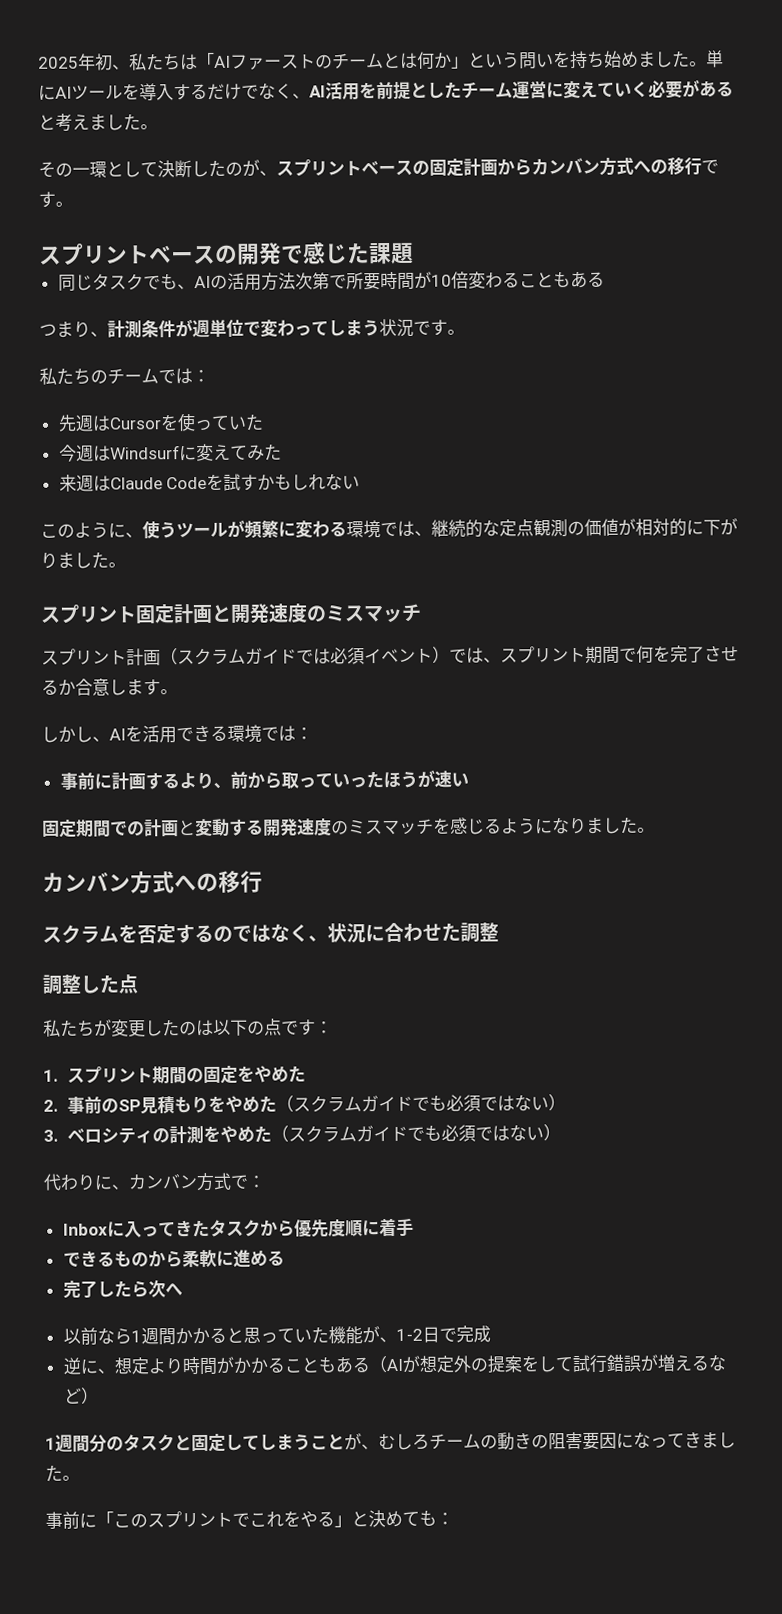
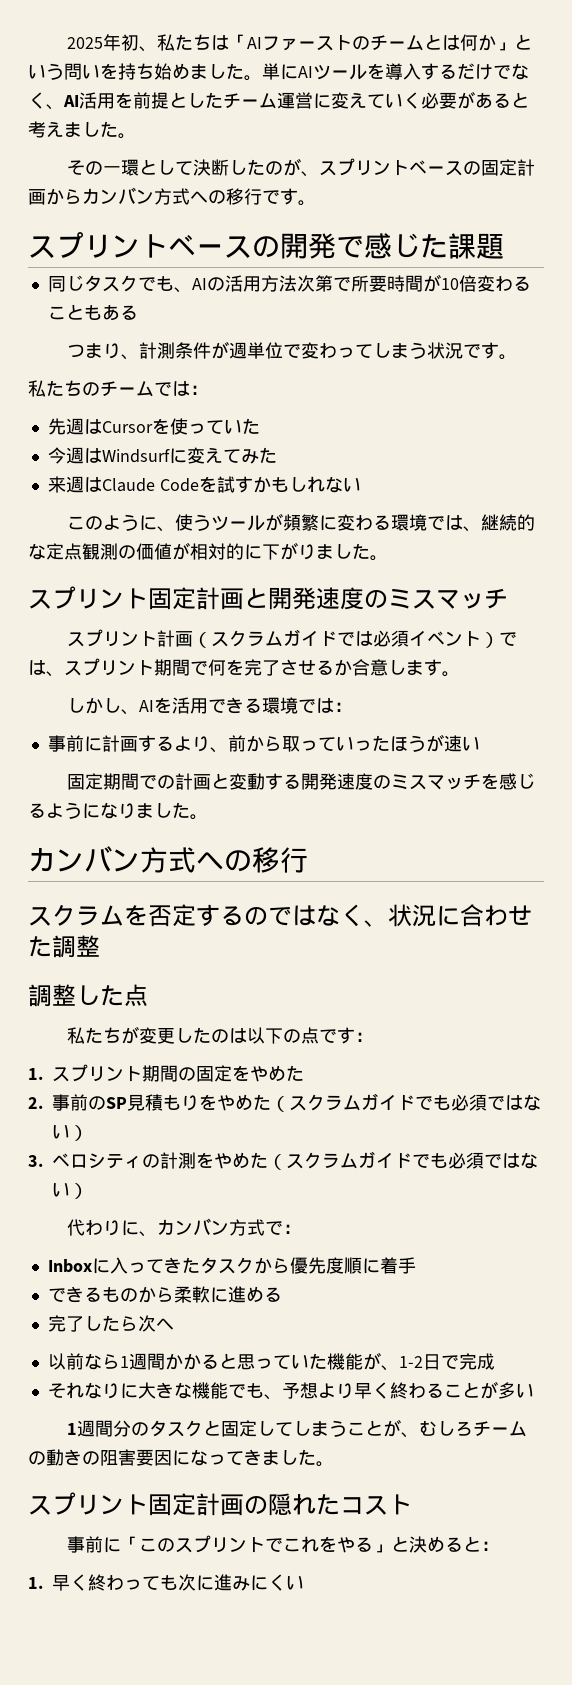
- 逆に、想定より時間がかかることもある（AIが想定外の提案をして試行錯誤が増えるなど）
+ それなりに大きな機能でも、予想より早く終わることが多い
+ スプリント固定計画の隠れたコスト
- 事前に「このスプリントでこれをやる」と決めても：
+ 事前に「このスプリントでこれをやる」と決めると：
+ 1.早く終わっても次に進みにくい

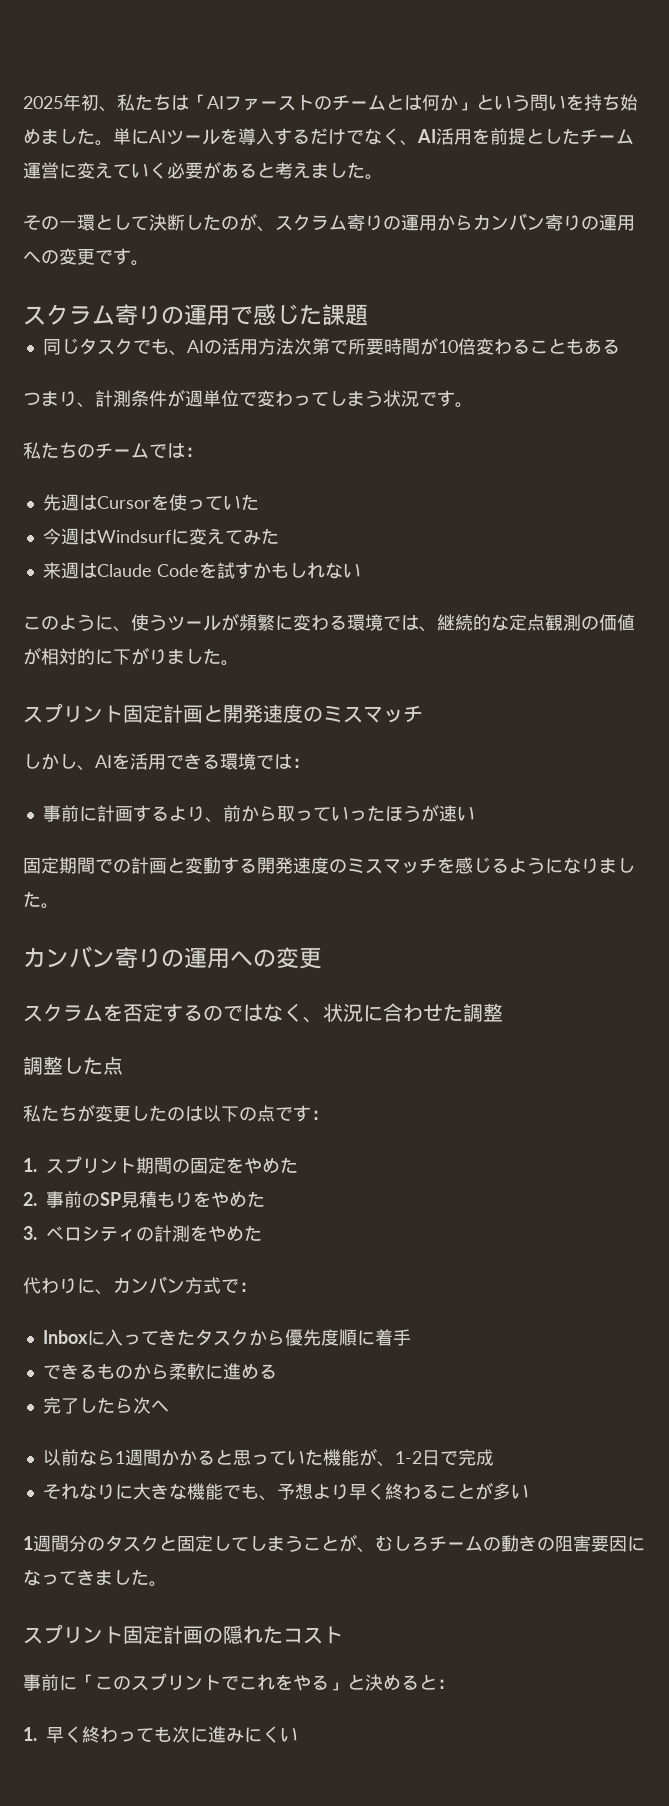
- その一環として決断したのが、スプリントベースの固定計画からカンバン方式への移行です。
- スプリントベースの開発で感じた課題
+ その一環として決断したのが、スクラム寄りの運用からカンバン寄りの運用への変更です。
+ スクラム寄りの運用で感じた課題
- スプリント計画（スクラムガイドでは必須イベント）では、スプリント期間で何を完了させるか合意します。
  固定期間での計画と変動する開発速度のミスマッチを感じるようになりました。
- カンバン方式への移行
+ カンバン寄りの運用への変更
- 2.事前のSP見積もりをやめた（スクラムガイドでも必須ではない）
+ 2.事前のSP見積もりをやめた
- 3.ベロシティの計測をやめた（スクラムガイドでも必須ではない）
+ 3.ベロシティの計測をやめた

